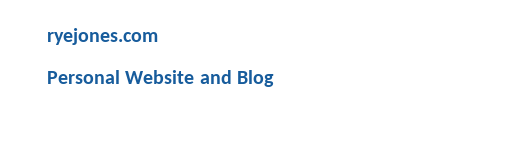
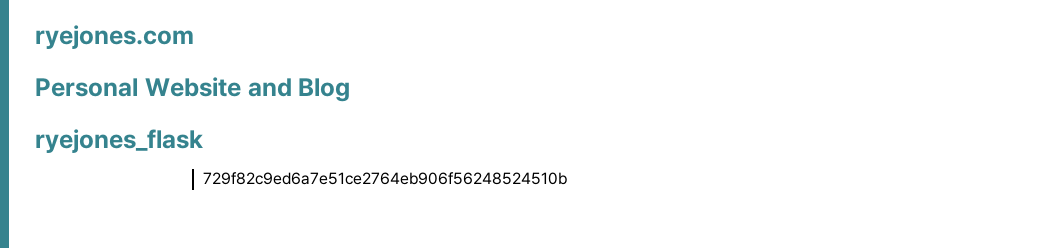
+ ryejones_flask
+ 729f82c9ed6a7e51ce2764eb906f56248524510b

